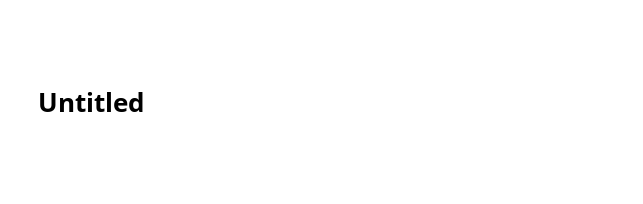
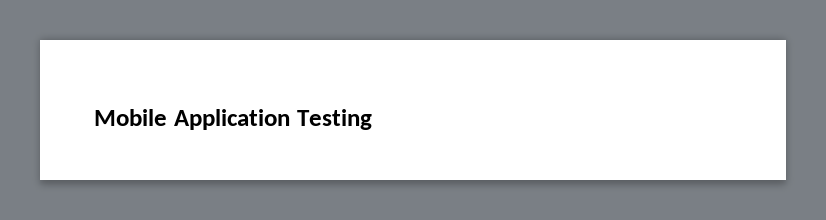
- Untitled
+ Mobile Application Testing

